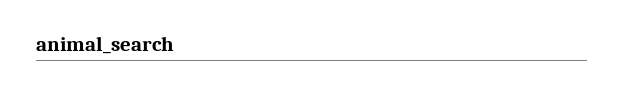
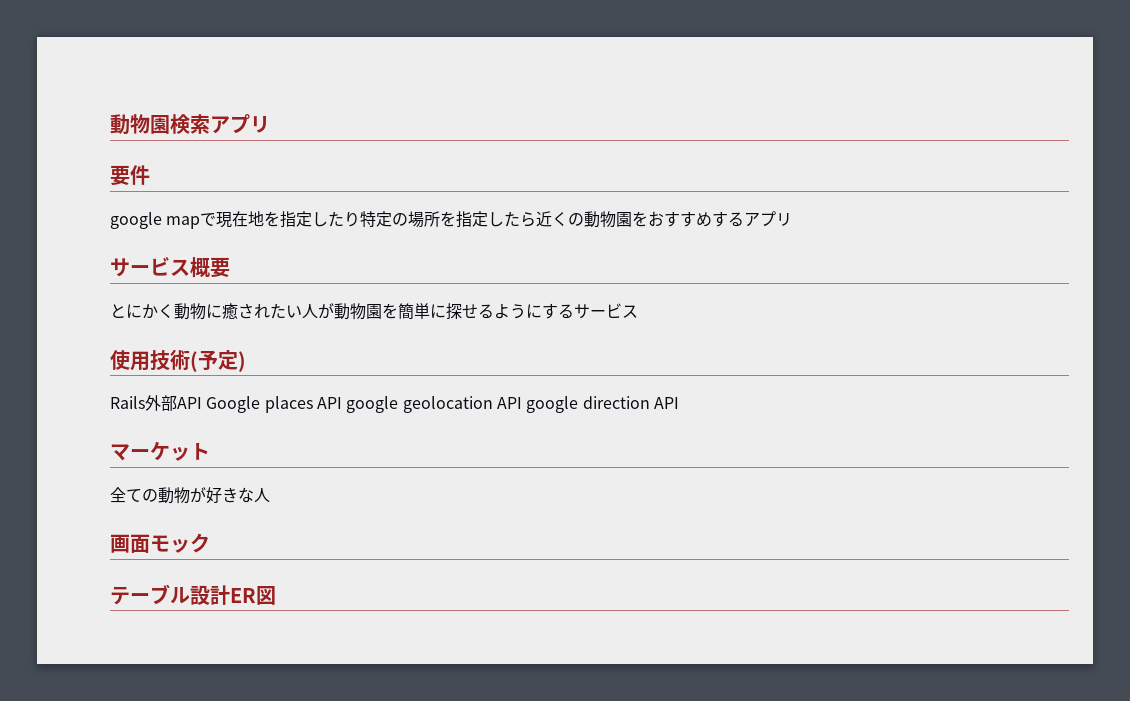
- animal_search
+ 動物園検索アプリ
+ 要件
+ google mapで現在地を指定したり特定の場所を指定したら近くの動物園をおすすめするアプリ
+ サービス概要
+ とにかく動物に癒されたい人が動物園を簡単に探せるようにするサービス
+ 使用技術(予定)
+ Rails外部API Google places API google geolocation API google direction API
+ マーケット
+ 全ての動物が好きな人
+ 画面モック
+ テーブル設計ER図

